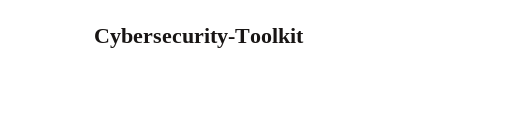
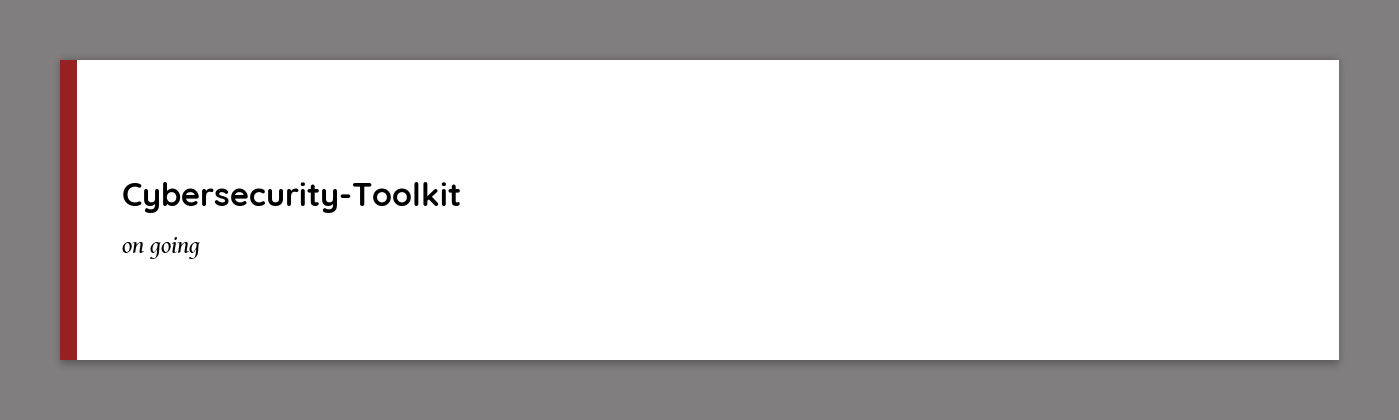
+ on going

